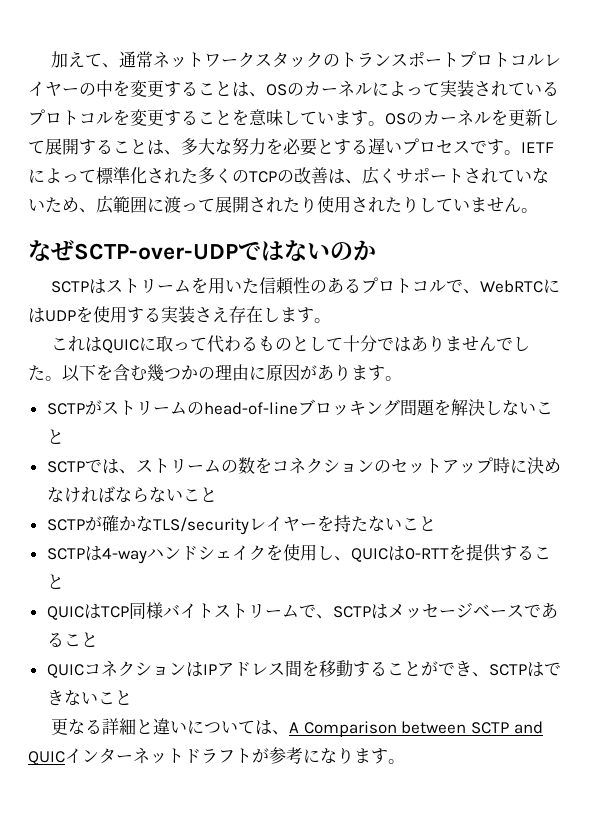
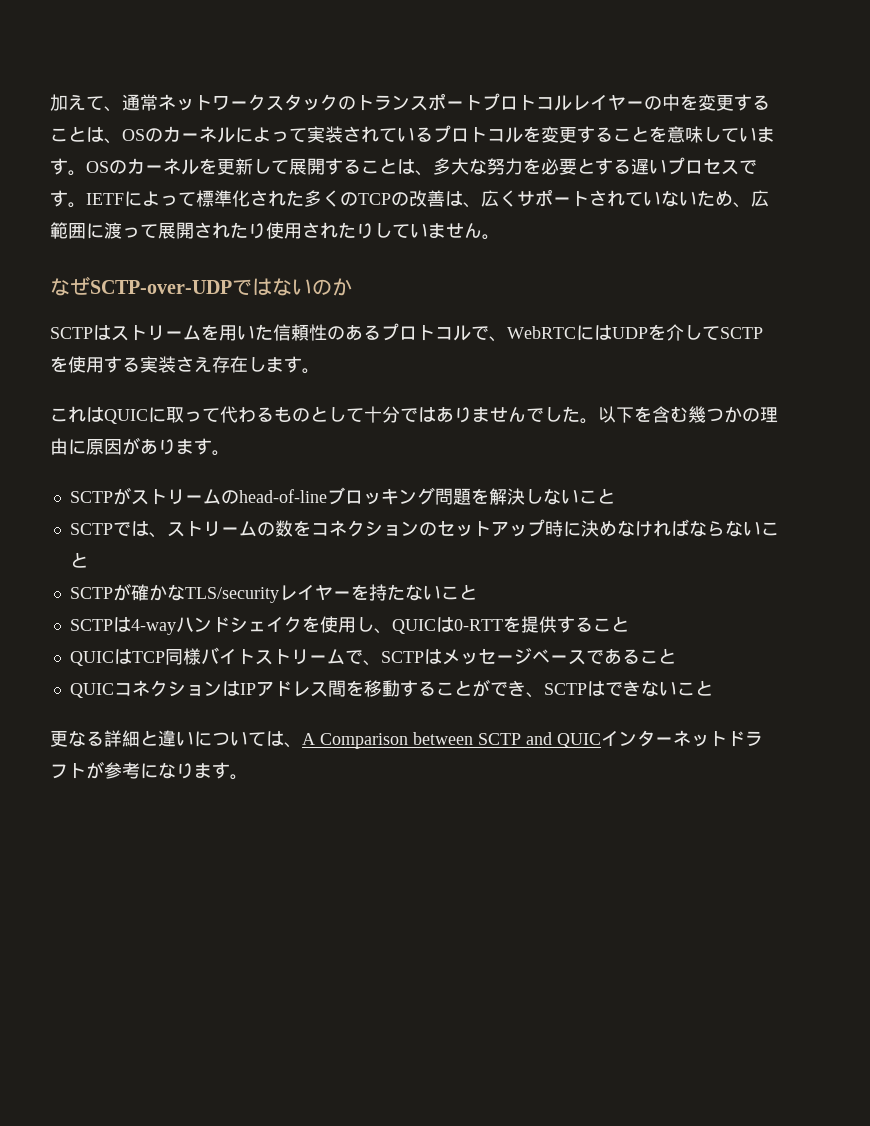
- SCTPはストリームを用いた信頼性のあるプロトコルで、WebRTCにはUDPを使用する実装さえ存在します。
+ SCTPはストリームを用いた信頼性のあるプロトコルで、WebRTCにはUDPを介してSCTPを使用する実装さえ存在します。

